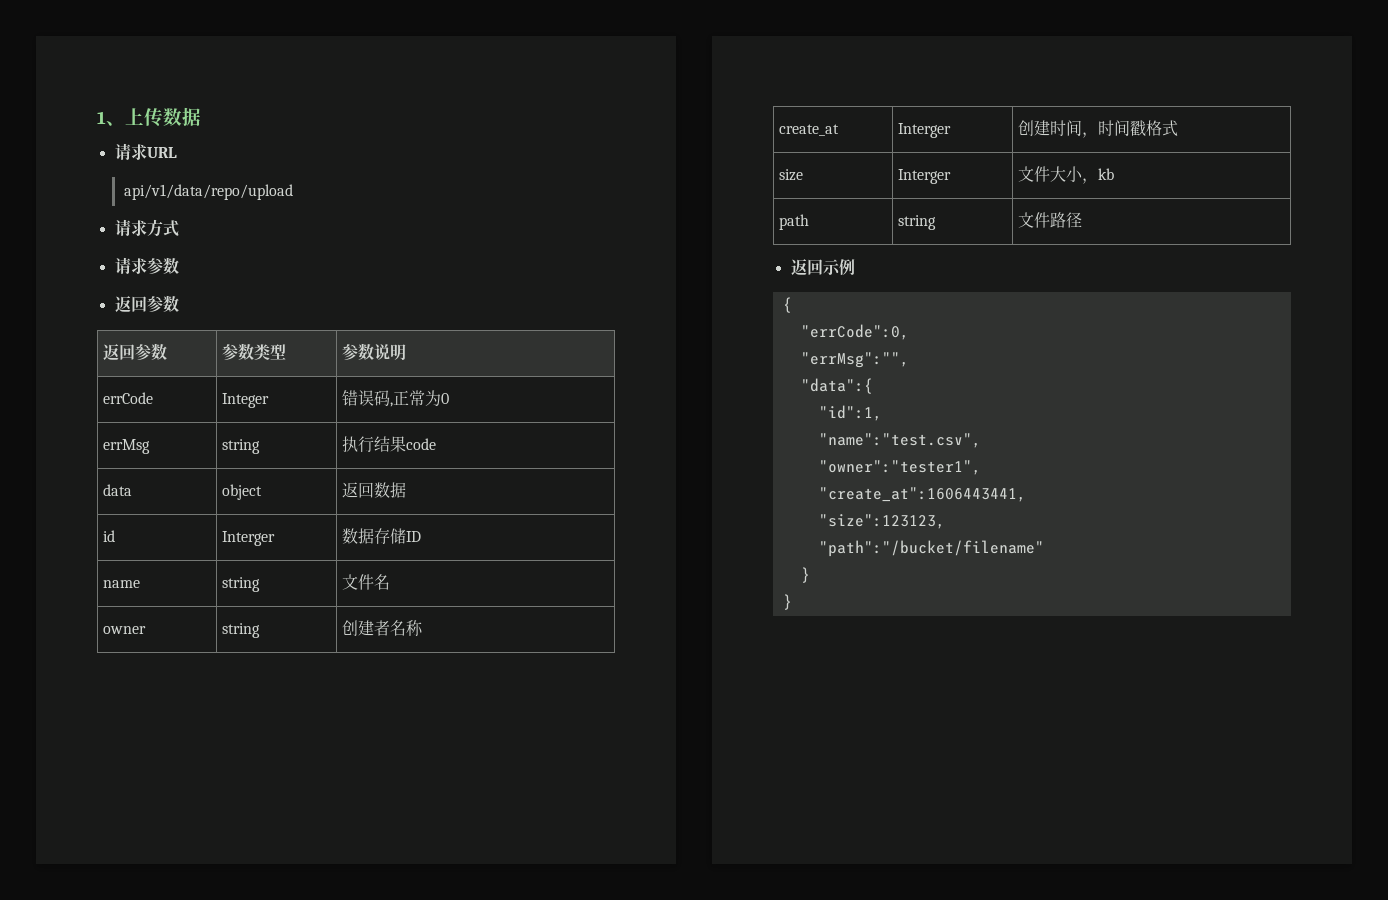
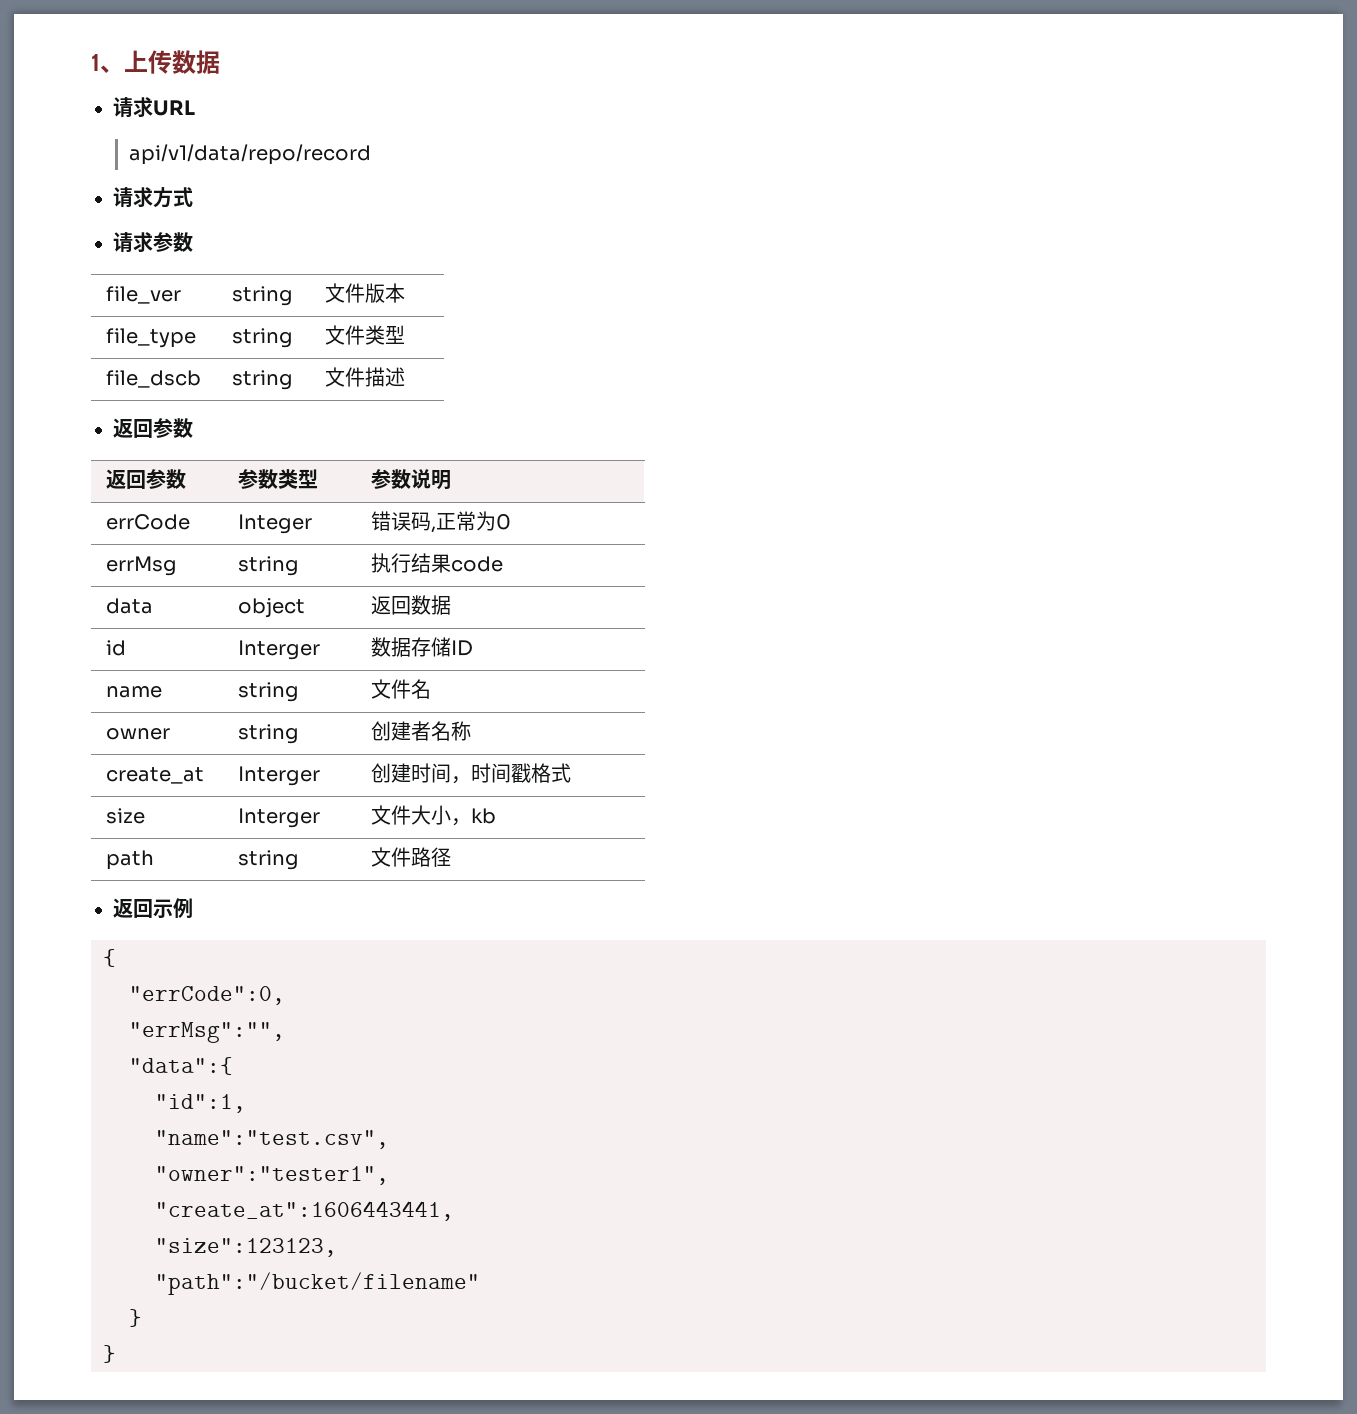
- api/v1/data/repo/upload
+ api/v1/data/repo/record
+ file_ver | string | 文件版本
+ file_type | string | 文件类型
+ file_dscb | string | 文件描述

